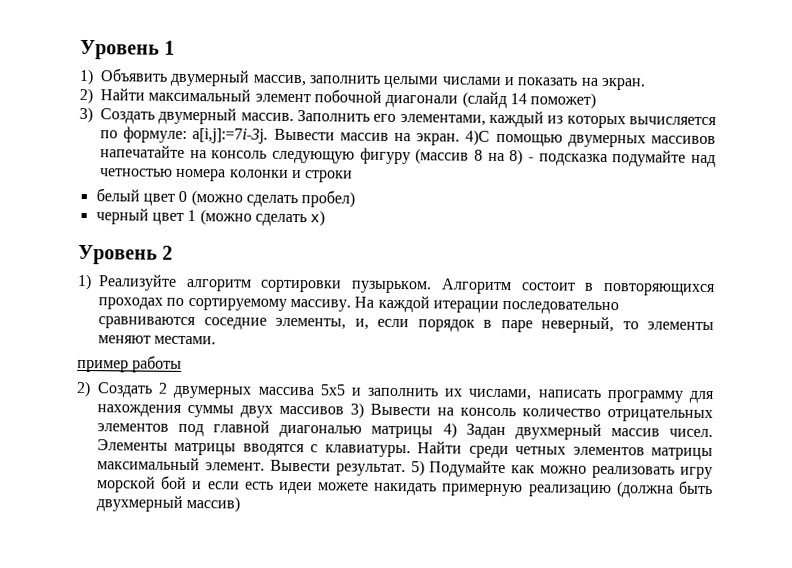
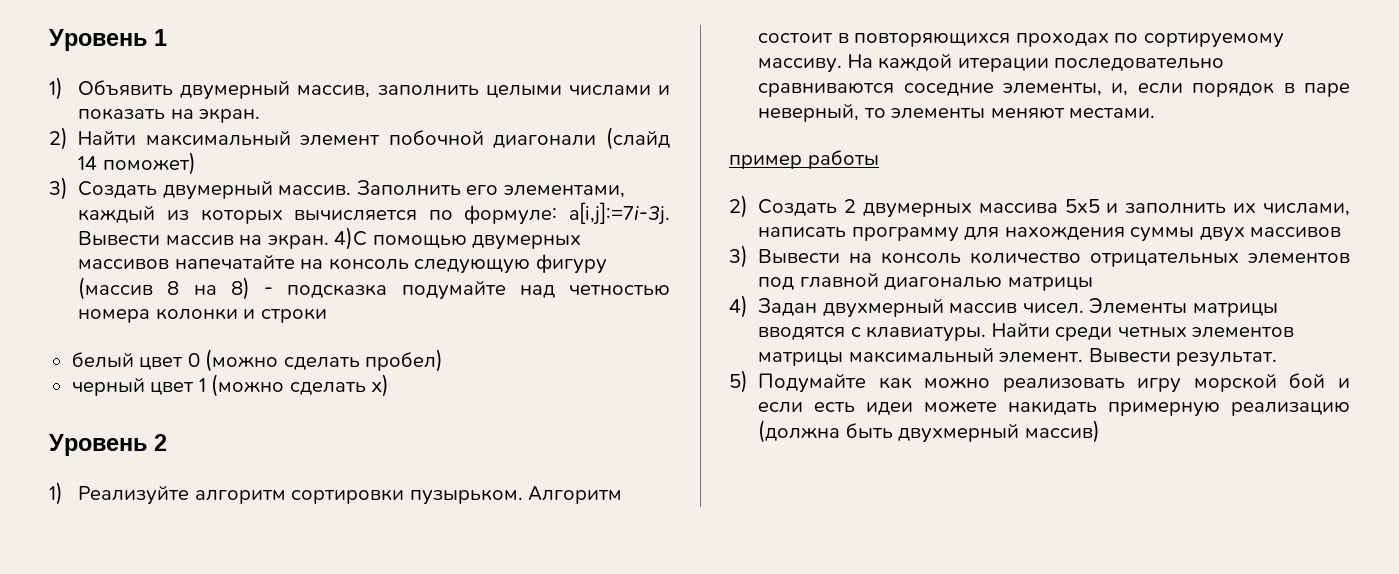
- 2) Создать 2 двумерных массива 5x5 и заполнить их числами, написать программу для нахождения суммы двух массивов 3) Вывести на консоль количество отрицательных элементов под главной диагональю матрицы 4) Задан двухмерный массив чисел.
+ 2) Создать 2 двумерных массива 5x5 и заполнить их числами, написать программу для нахождения суммы двух массивов
+ 3) Вывести на консоль количество отрицательных элементов под главной диагональю матрицы
+ 4) Задан двухмерный массив чисел.
- Вывести результат. 5) Подумайте как можно реализовать игру морской бой и если есть идеи можете накидать примерную реализацию (должна быть двухмерный массив)
+ Вывести результат.
+ 5) Подумайте как можно реализовать игру морской бой и если есть идеи можете накидать примерную реализацию (должна быть двухмерный массив)

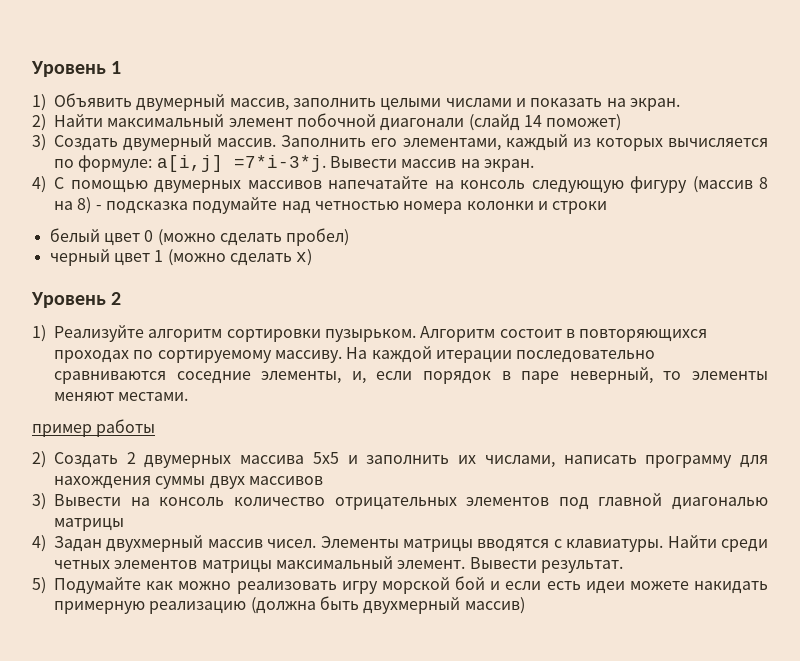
- Заполнить его элементами, каждый из которых вычисляется по формуле: a[i,j]:=7i-3j.
+ Заполнить его элементами, каждый из которых вычисляется по формуле: a[i,j] =7*i-3*j.
- Вывести массив на экран. 4)С помощью двумерных массивов напечатайте на консоль следующую фигуру (массив 8 на 8) - подсказка подумайте над четностью номера колонки и строки
+ Вывести массив на экран.
+ 4) С помощью двумерных массивов напечатайте на консоль следующую фигуру (массив 8 на 8) - подсказка подумайте над четностью номера колонки и строки

